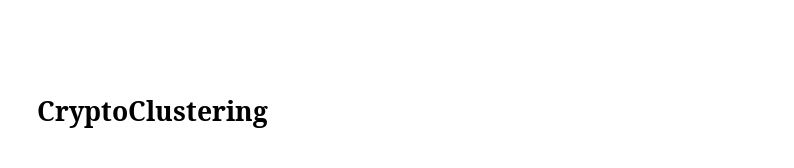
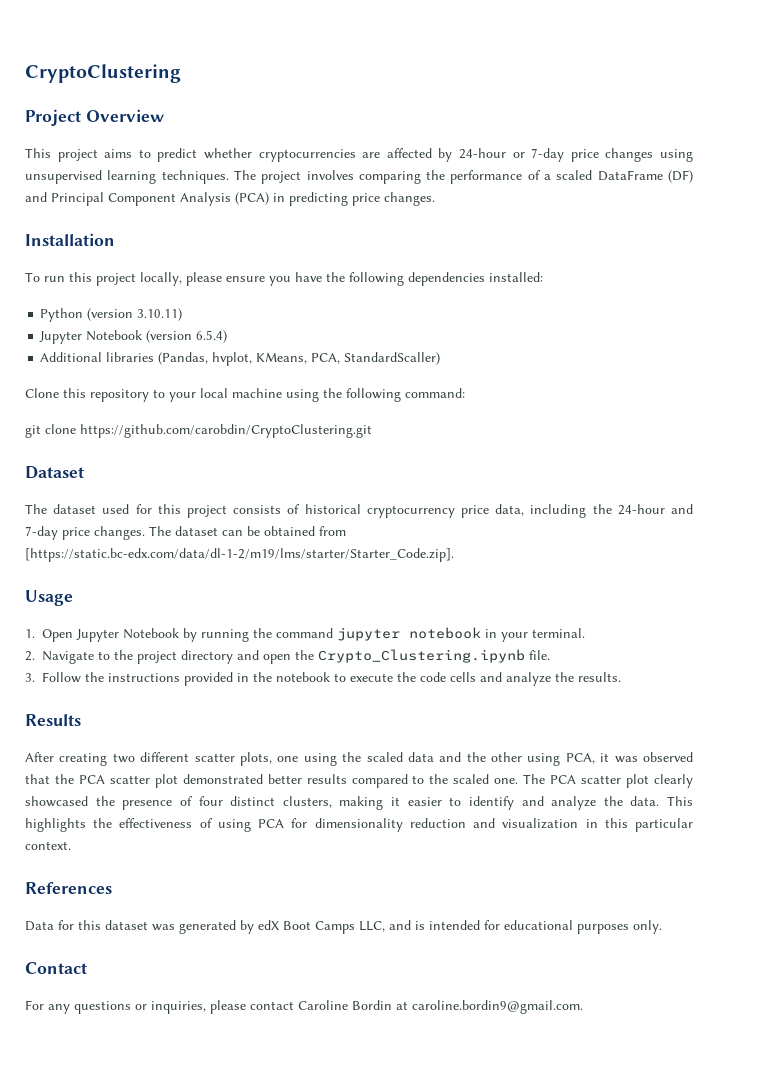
+ Project Overview
+ This project aims to predict whether cryptocurrencies are affected by 24-hour or 7-day price changes using unsupervised learning techniques. The project involves comparing the performance of a scaled DataFrame (DF) and Principal Component Analysis (PCA) in predicting price changes.
+ Installation
+ To run this project locally, please ensure you have the following dependencies installed:
+ Python (version 3.10.11)
+ Jupyter Notebook (version 6.5.4)
+ Additional libraries (Pandas, hvplot, KMeans, PCA, StandardScaller)
+ Clone this repository to your local machine using the following command:
+ git clone https://github.com/carobdin/CryptoClustering.git
+ Dataset
+ The dataset used for this project consists of historical cryptocurrency price data, including the 24-hour and 7-day price changes. The dataset can be obtained from [https://static.bc-edx.com/data/dl-1-2/m19/lms/starter/Starter_Code.zip].
+ Usage
+ 1. Open Jupyter Notebook by running the command jupyter notebook in your terminal.
+ 2. Navigate to the project directory and open the Crypto_Clustering.ipynb file.
+ 3. Follow the instructions provided in the notebook to execute the code cells and analyze the results.
+ Results
+ After creating two different scatter plots, one using the scaled data and the other using PCA, it was observed that the PCA scatter plot demonstrated better results compared to the scaled one. The PCA scatter plot clearly showcased the presence of four distinct clusters, making it easier to identify and analyze the data. This highlights the effectiveness of using PCA for dimensionality reduction and visualization in this particular context.
+ References
+ Data for this dataset was generated by edX Boot Camps LLC, and is intended for educational purposes only.
+ Contact
+ For any questions or inquiries, please contact Caroline Bordin at caroline.bordin9@gmail.com.

